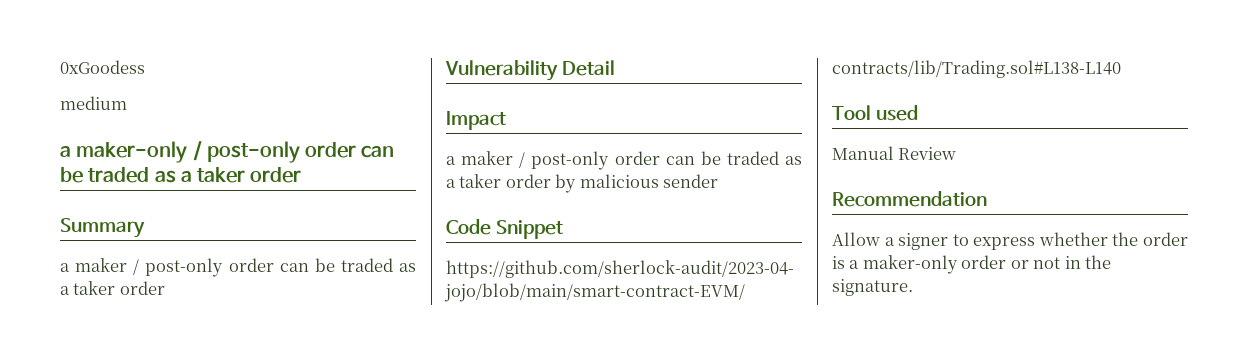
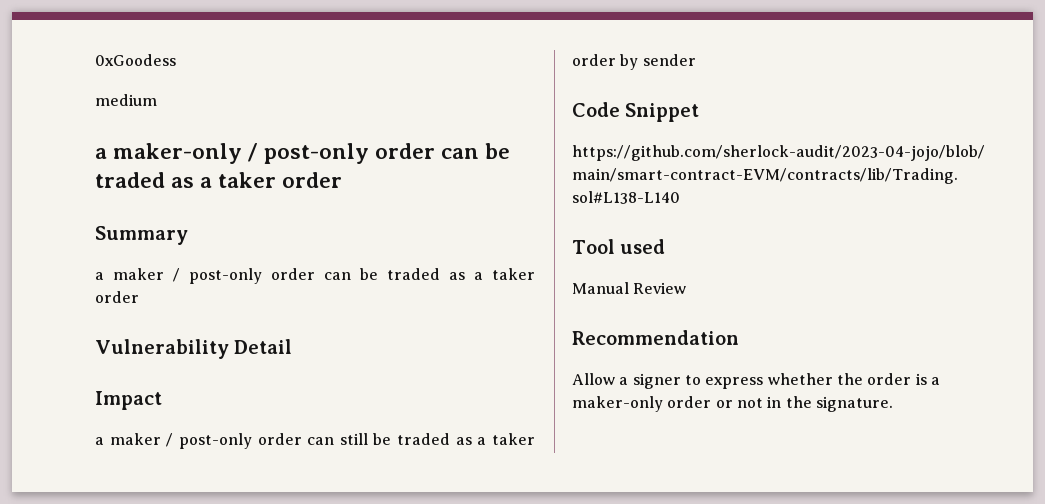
- a maker / post-only order can be traded as a taker order by malicious sender
+ a maker / post-only order can still be traded as a taker order by sender

